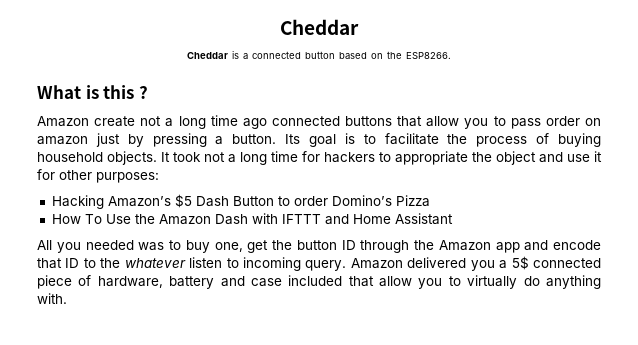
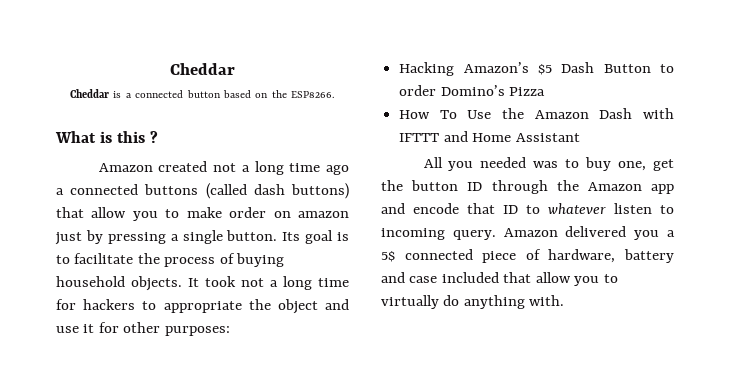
- Amazon create not a long time ago connected buttons that allow you to pass order on amazon just by pressing a button.
+ Amazon created not a long time ago a connected buttons (called dash buttons) that allow you to make order on amazon just by pressing a single button.
- All you needed was to buy one, get the button ID through the Amazon app and encode that ID to the whatever listen to incoming query.
+ All you needed was to buy one, get the button ID through the Amazon app and encode that ID to whatever listen to incoming query.

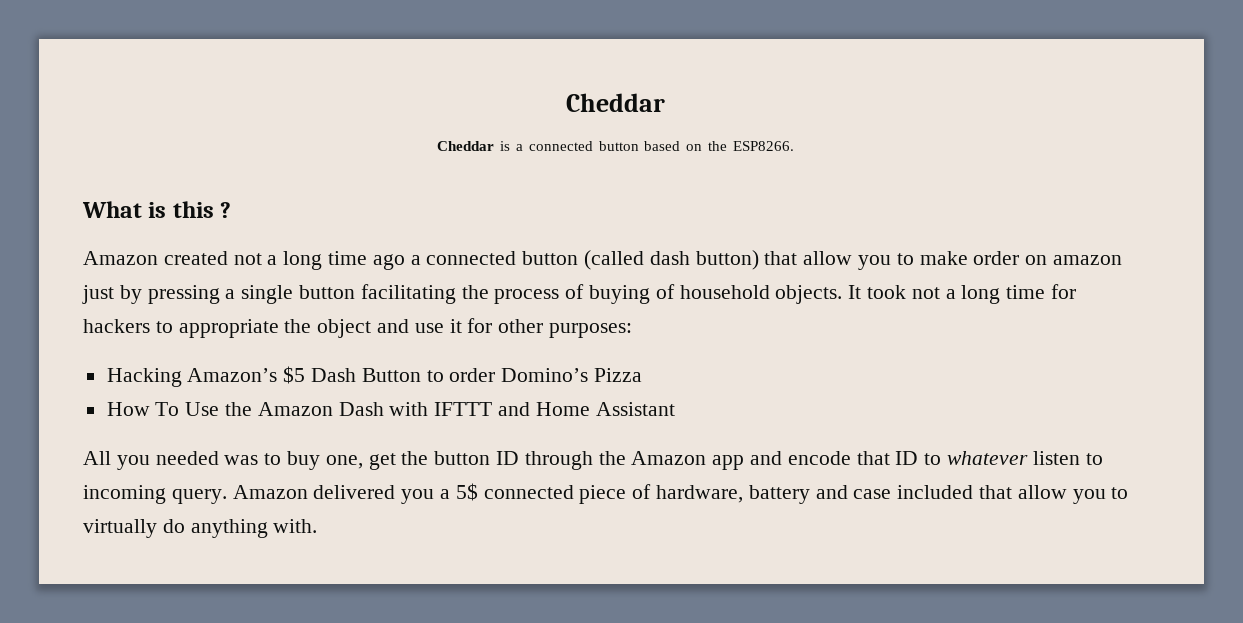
- Amazon created not a long time ago a connected buttons (called dash buttons) that allow you to make order on amazon just by pressing a single button. Its goal is to facilitate the process of buying household objects.
+ Amazon created not a long time ago a connected button (called dash button) that allow you to make order on amazon just by pressing a single button facilitating the process of buying of household objects.

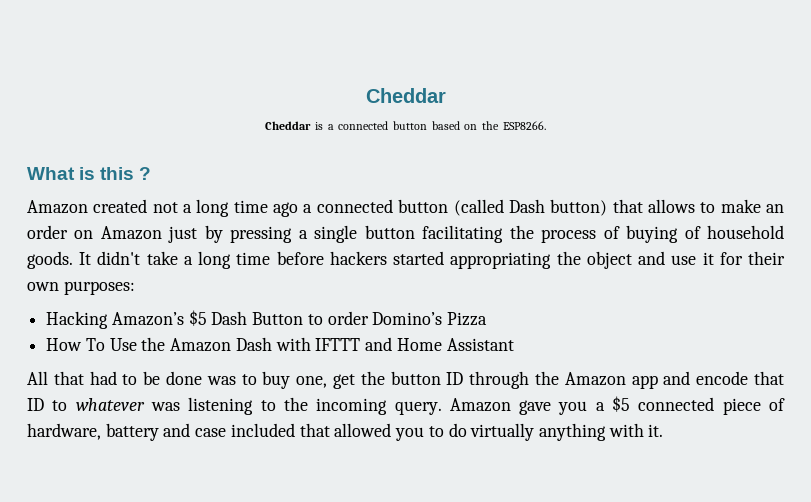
- Amazon created not a long time ago a connected button (called dash button) that allow you to make order on amazon just by pressing a single button facilitating the process of buying of household objects. It took not a long time for hackers to appropriate the object and use it for other purposes:
+ Amazon created not a long time ago a connected button (called Dash button) that allows to make an order on Amazon just by pressing a single button facilitating the process of buying of household goods. It didn't take a long time before hackers started appropriating the object and use it for their own purposes:
- All you needed was to buy one, get the button ID through the Amazon app and encode that ID to whatever listen to incoming query.
+ All that had to be done was to buy one, get the button ID through the Amazon app and encode that ID to whatever was listening to the incoming query.
- Amazon delivered you a 5$ connected piece of hardware, battery and case included that allow you to virtually do anything with.
+ Amazon gave you a $5 connected piece of hardware, battery and case included that allowed you to do virtually anything with it.

